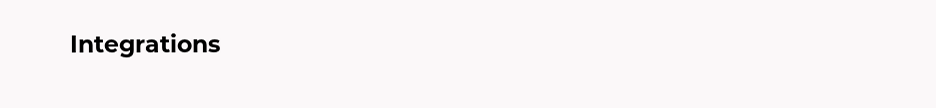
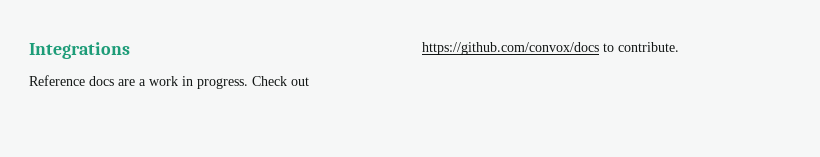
+ Reference docs are a work in progress. Check out https://github.com/convox/docs to contribute.

